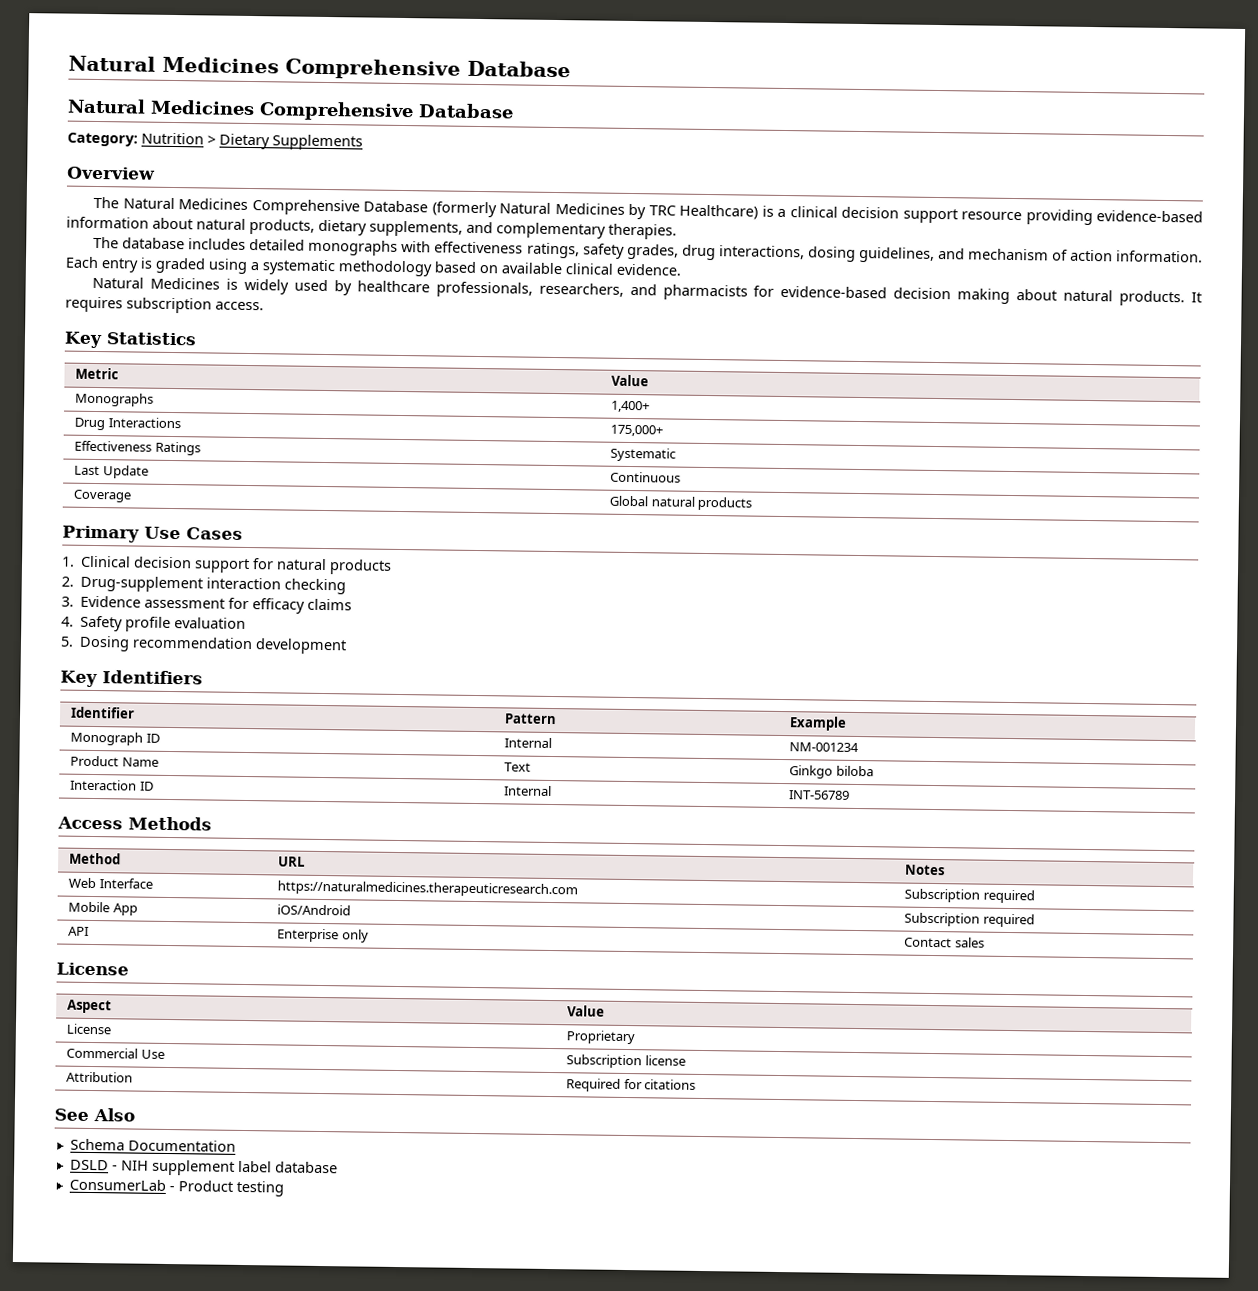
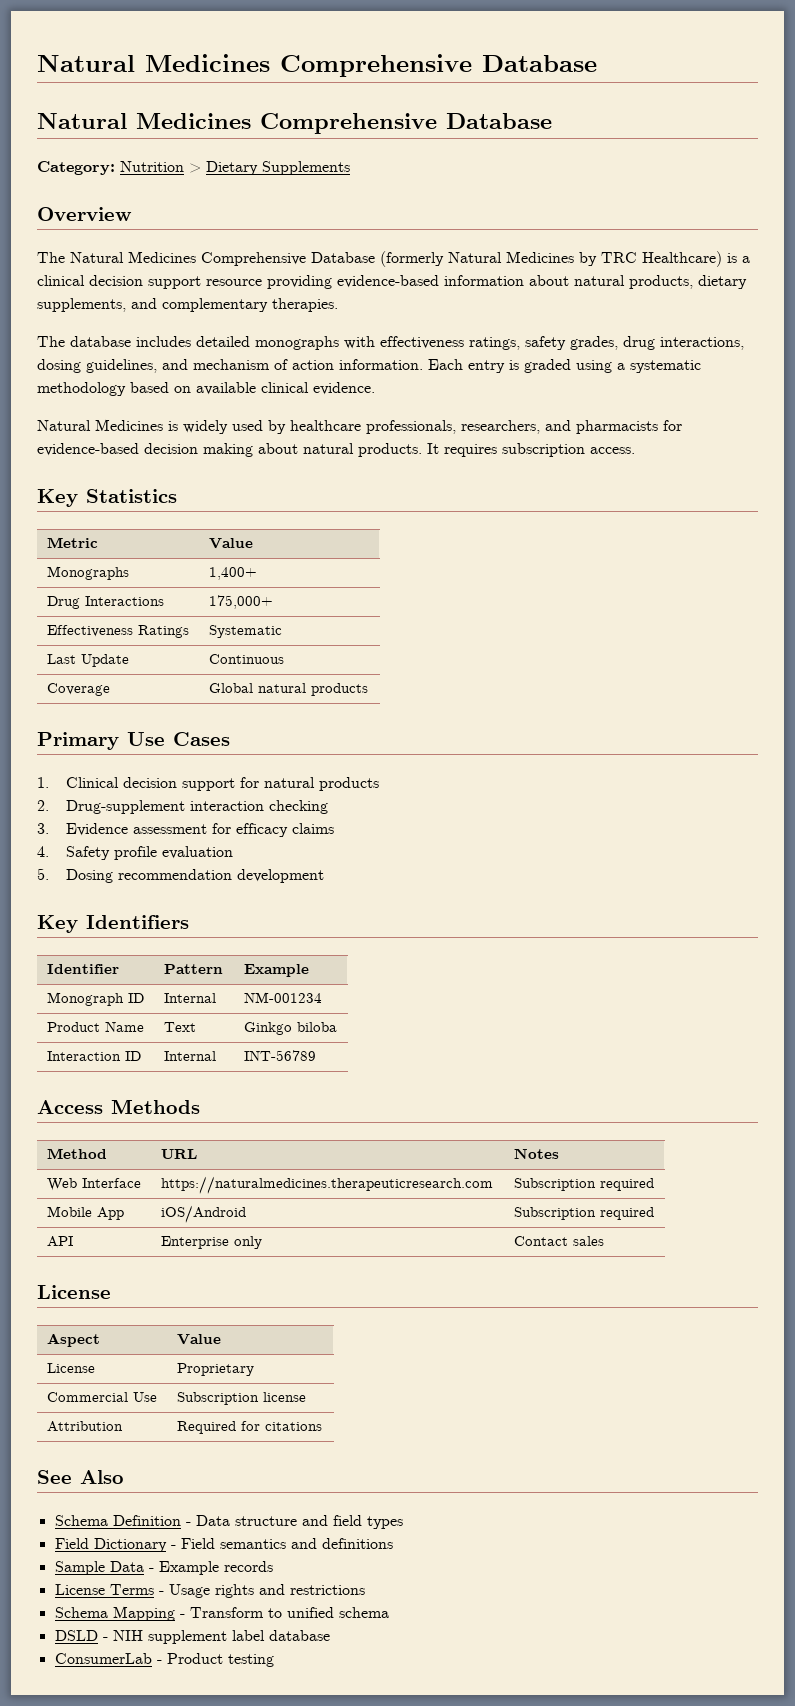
- Schema Documentation
+ Schema Definition - Data structure and field types
+ Field Dictionary - Field semantics and definitions
+ Sample Data - Example records
+ License Terms - Usage rights and restrictions
+ Schema Mapping - Transform to unified schema

